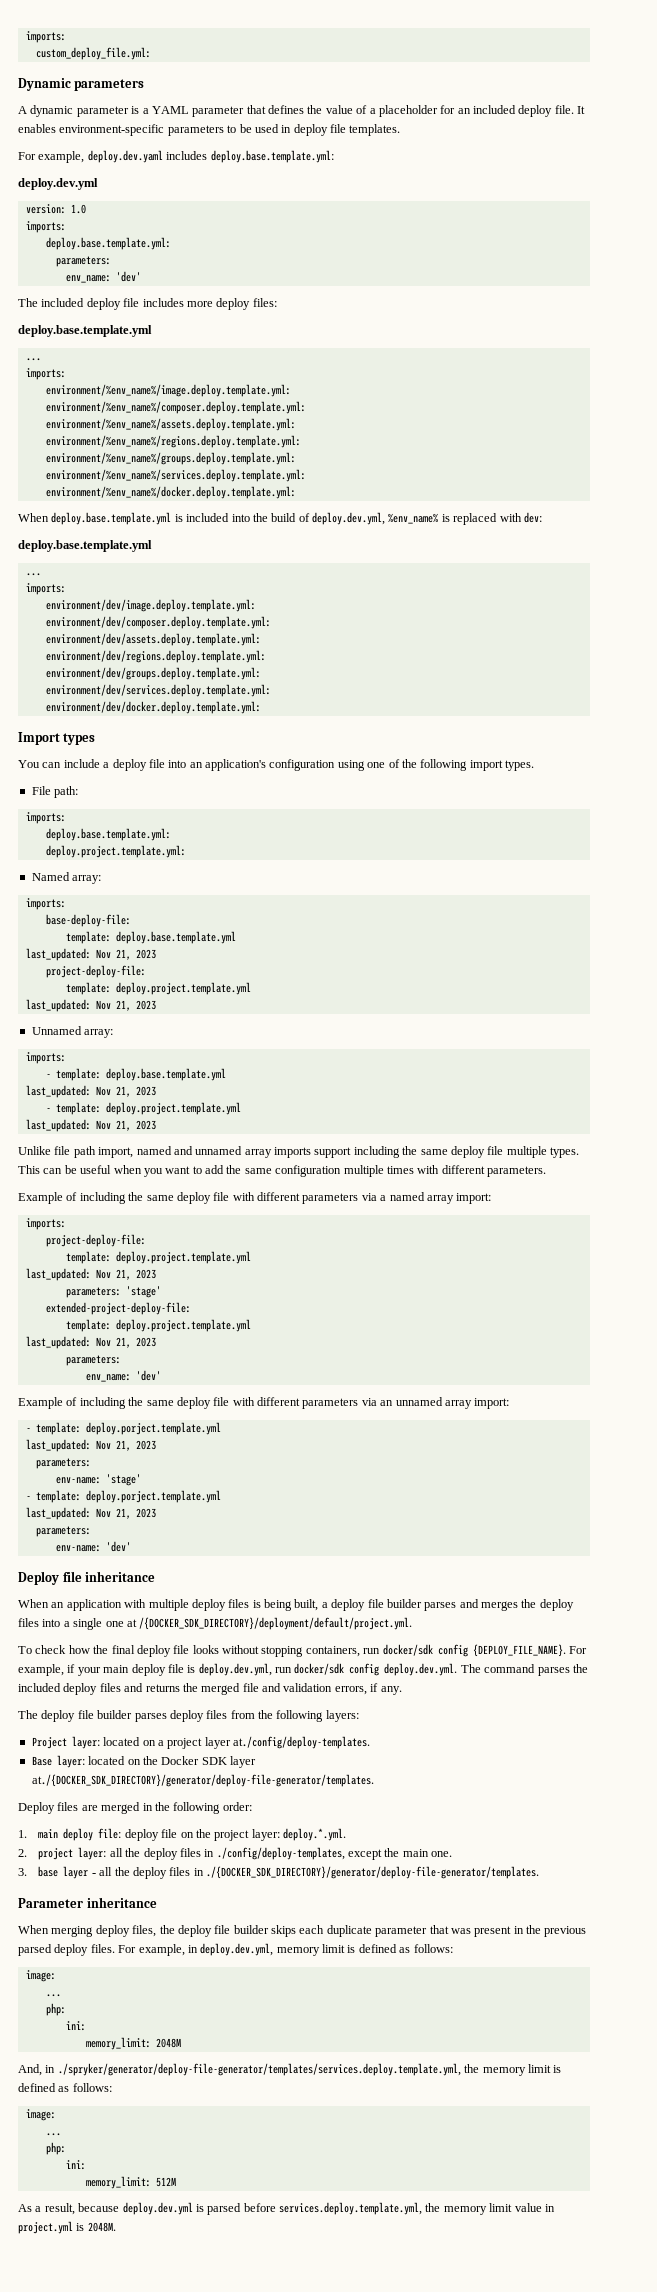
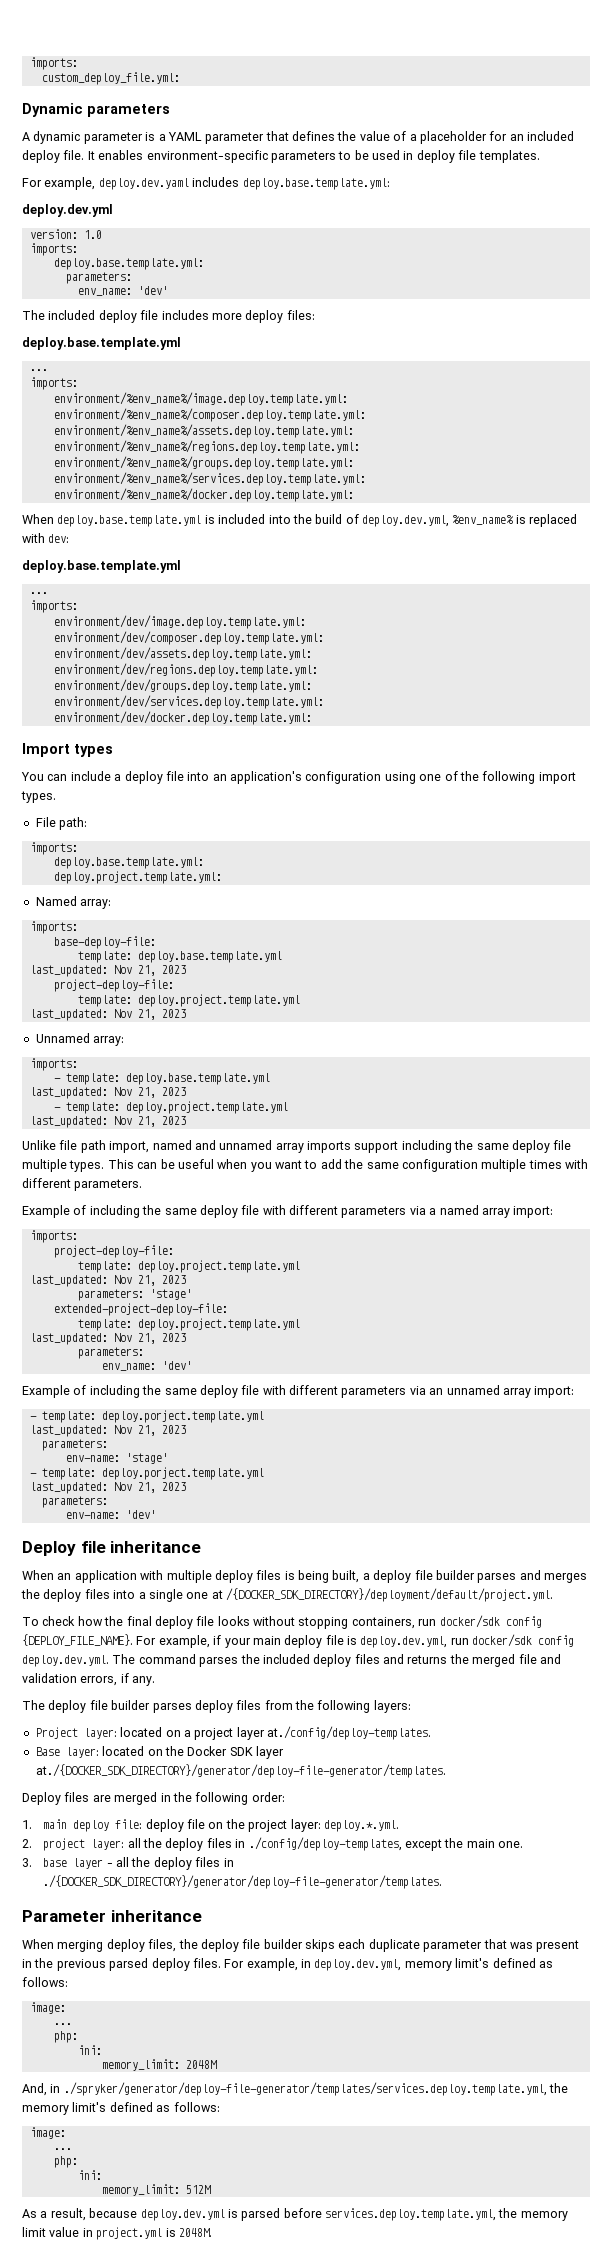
- For example, in deploy.dev.yml, memory limit is defined as follows:
+ For example, in deploy.dev.yml, memory limit's defined as follows:
- And, in ./spryker/generator/deploy-file-generator/templates/services.deploy.template.yml, the memory limit is defined as follows:
+ And, in ./spryker/generator/deploy-file-generator/templates/services.deploy.template.yml, the memory limit's defined as follows:

